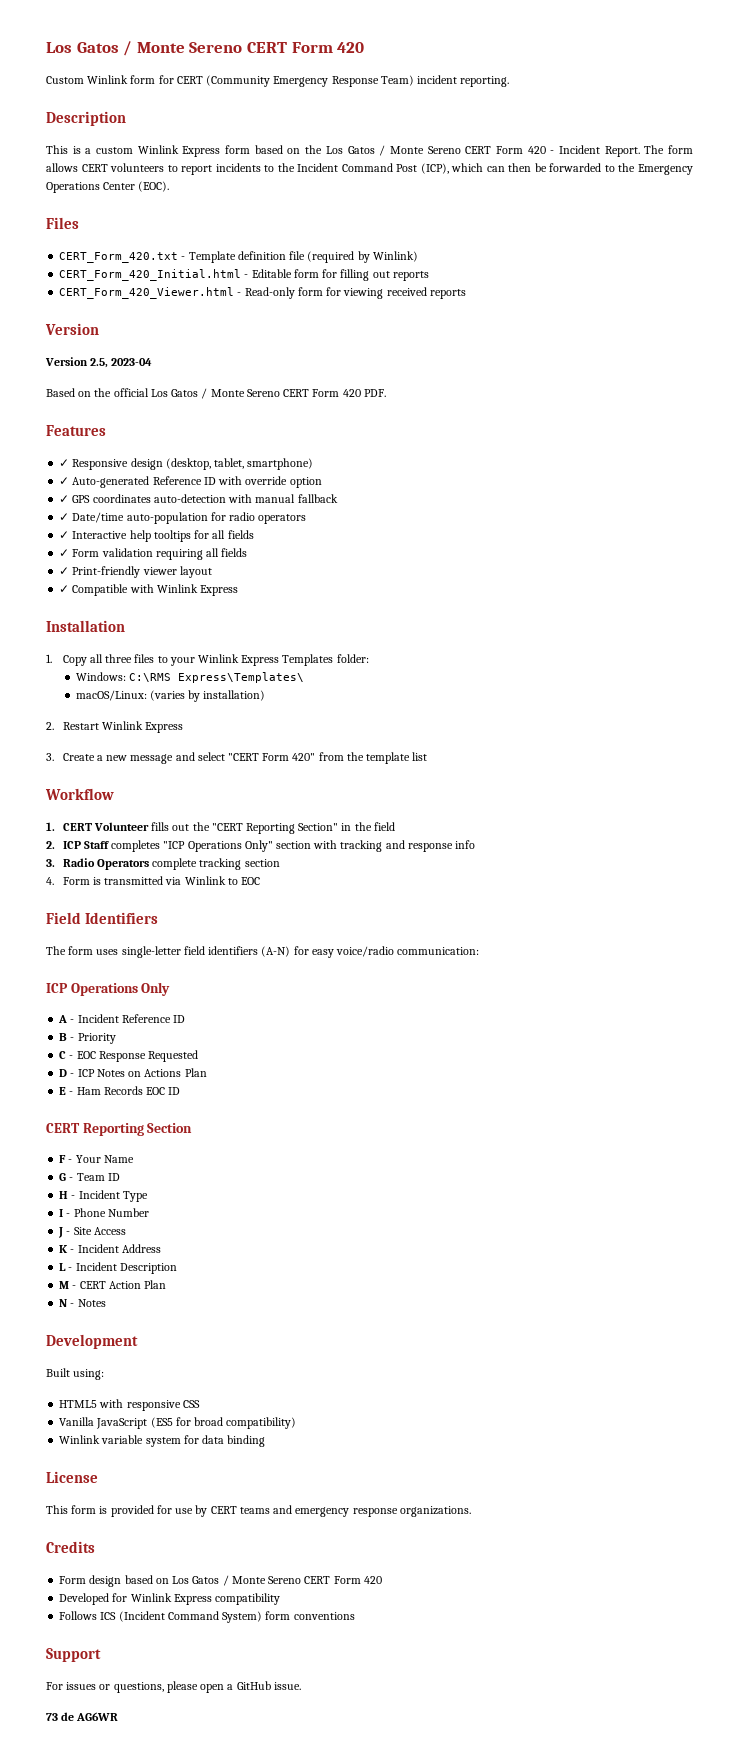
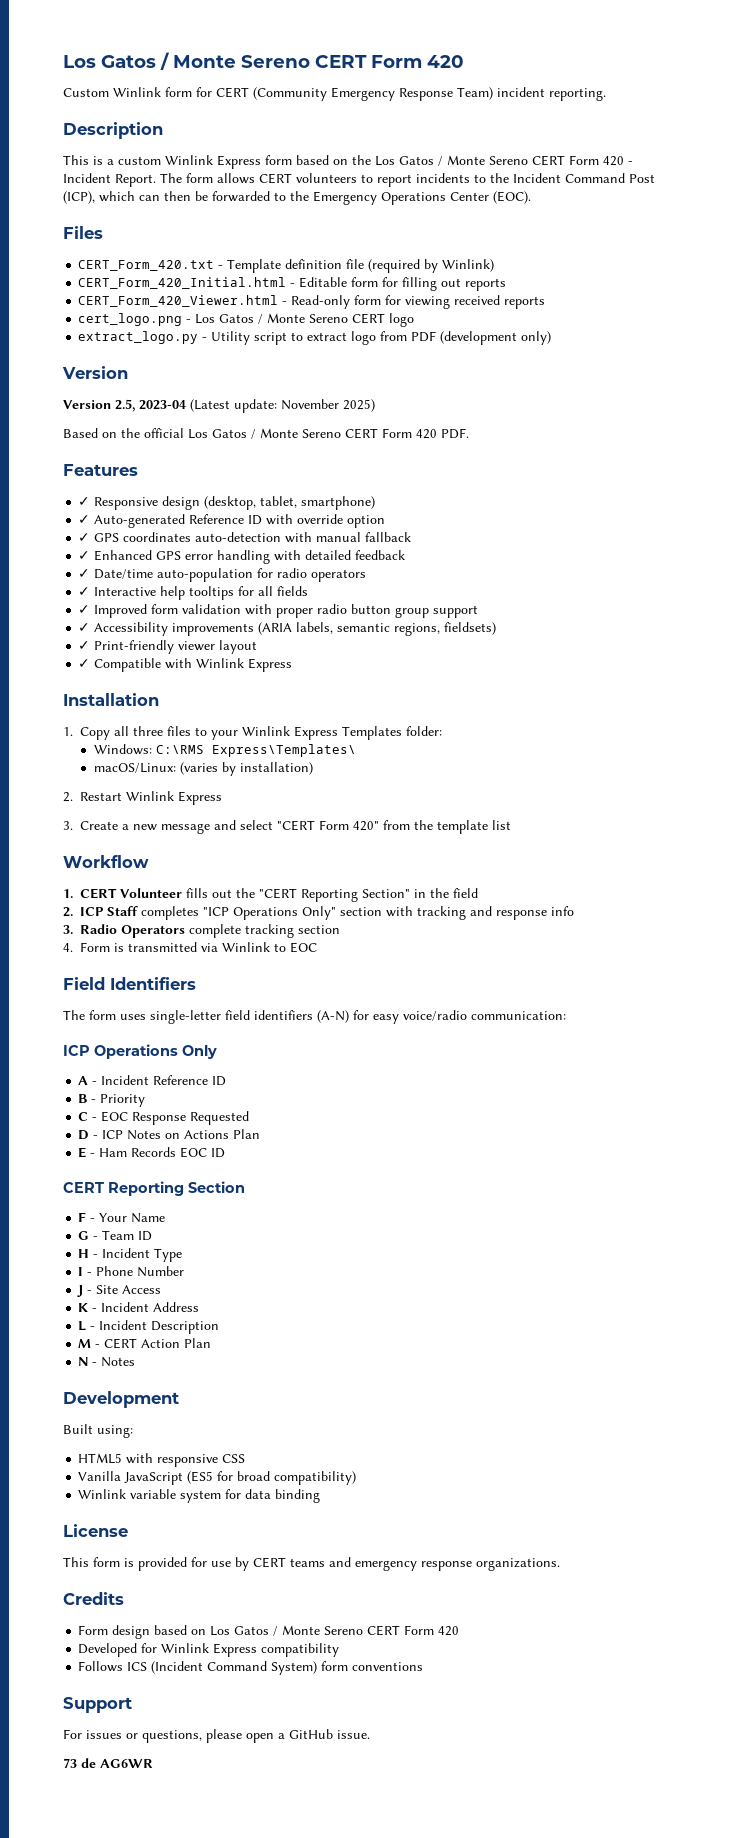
+ cert_logo.png - Los Gatos / Monte Sereno CERT logo
+ extract_logo.py - Utility script to extract logo from PDF (development only)
- Version 2.5, 2023-04
+ Version 2.5, 2023-04 (Latest update: November 2025)
+ ✓ Enhanced GPS error handling with detailed feedback
- ✓ Form validation requiring all fields
+ ✓ Improved form validation with proper radio button group support
+ ✓ Accessibility improvements (ARIA labels, semantic regions, fieldsets)

